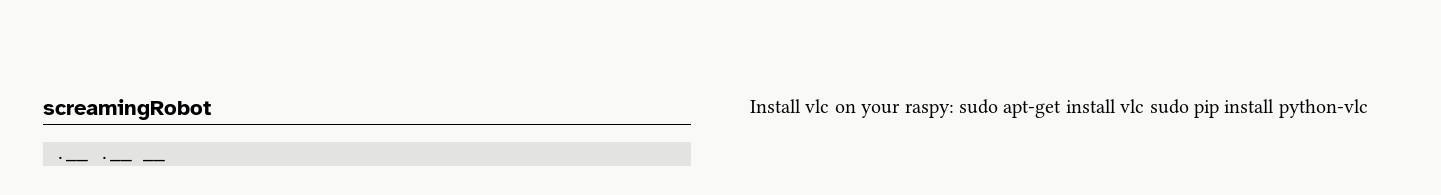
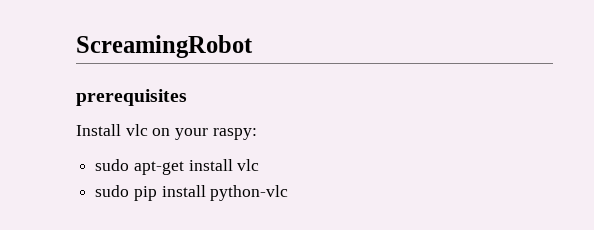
- screamingRobot
- .__ .__ __
+ ScreamingRobot
+ prerequisites
- Install vlc on your raspy: sudo apt-get install vlc sudo pip install python-vlc
+ Install vlc on your raspy:
+ sudo apt-get install vlc
+ sudo pip install python-vlc

